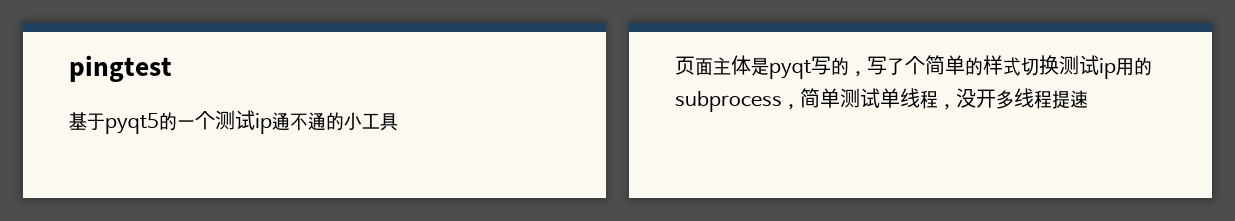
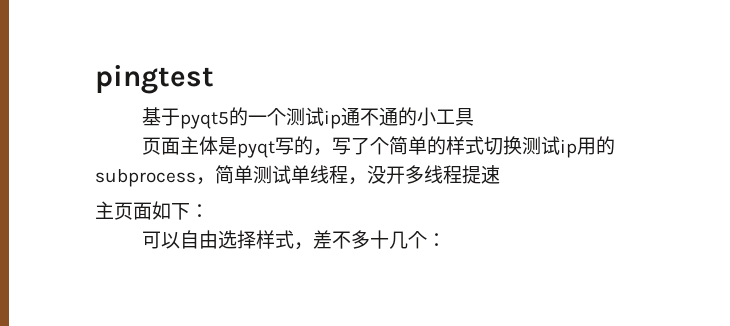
+ 主页面如下：
+ 可以自由选择样式，差不多十几个：

